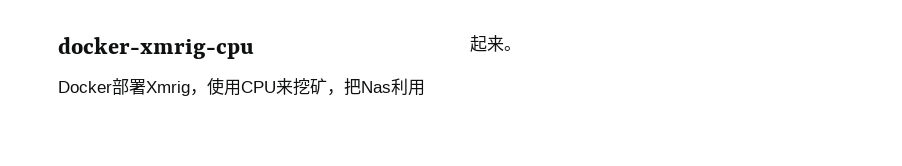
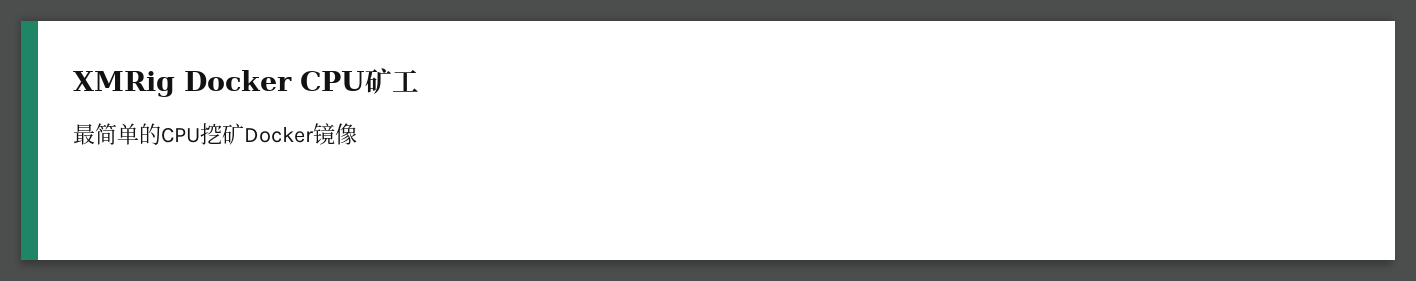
- docker-xmrig-cpu
- Docker部署Xmrig，使用CPU来挖矿，把Nas利用起来。
+ XMRig Docker CPU矿工
+ 最简单的CPU挖矿Docker镜像

